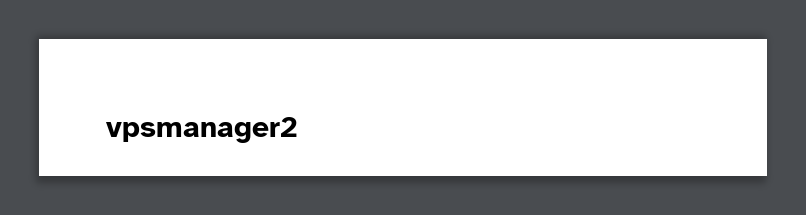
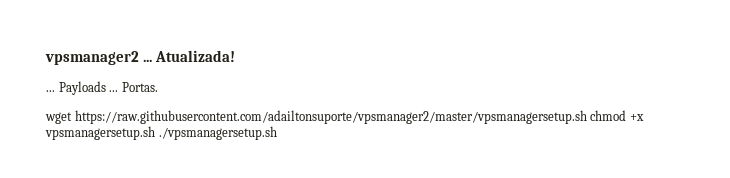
- vpsmanager2
+ vpsmanager2 ... Atualizada!
+ ... Payloads ... Portas.
+ wget https://raw.githubusercontent.com/adailtonsuporte/vpsmanager2/master/vpsmanagersetup.sh chmod +x vpsmanagersetup.sh ./vpsmanagersetup.sh

